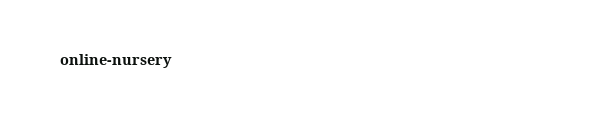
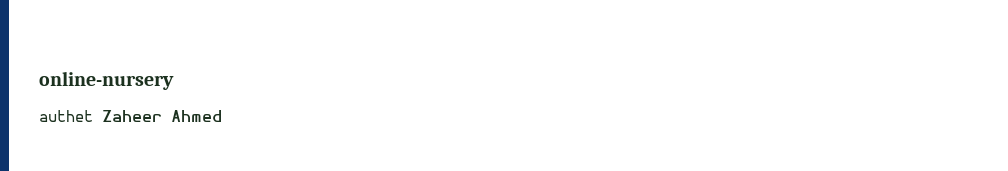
+ authet Zaheer Ahmed

